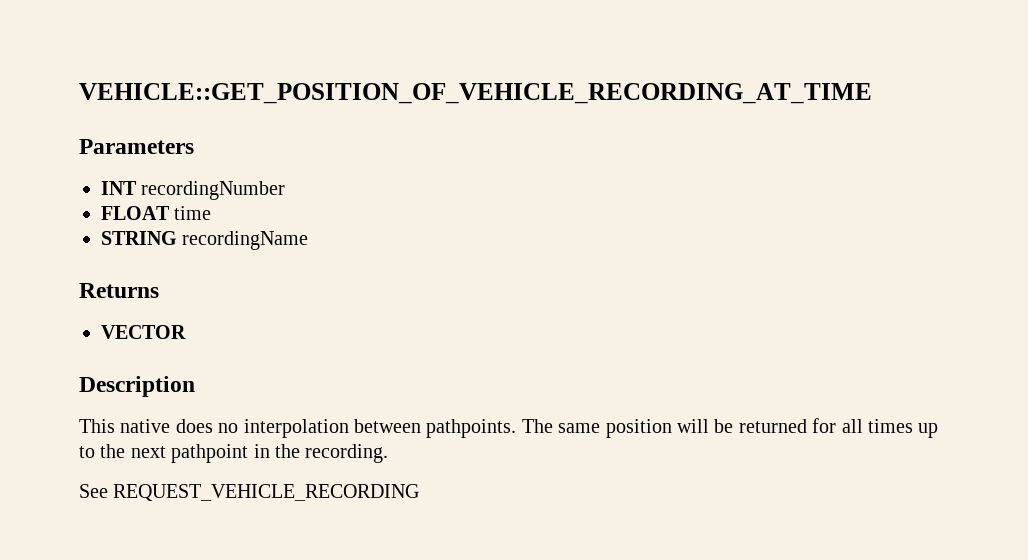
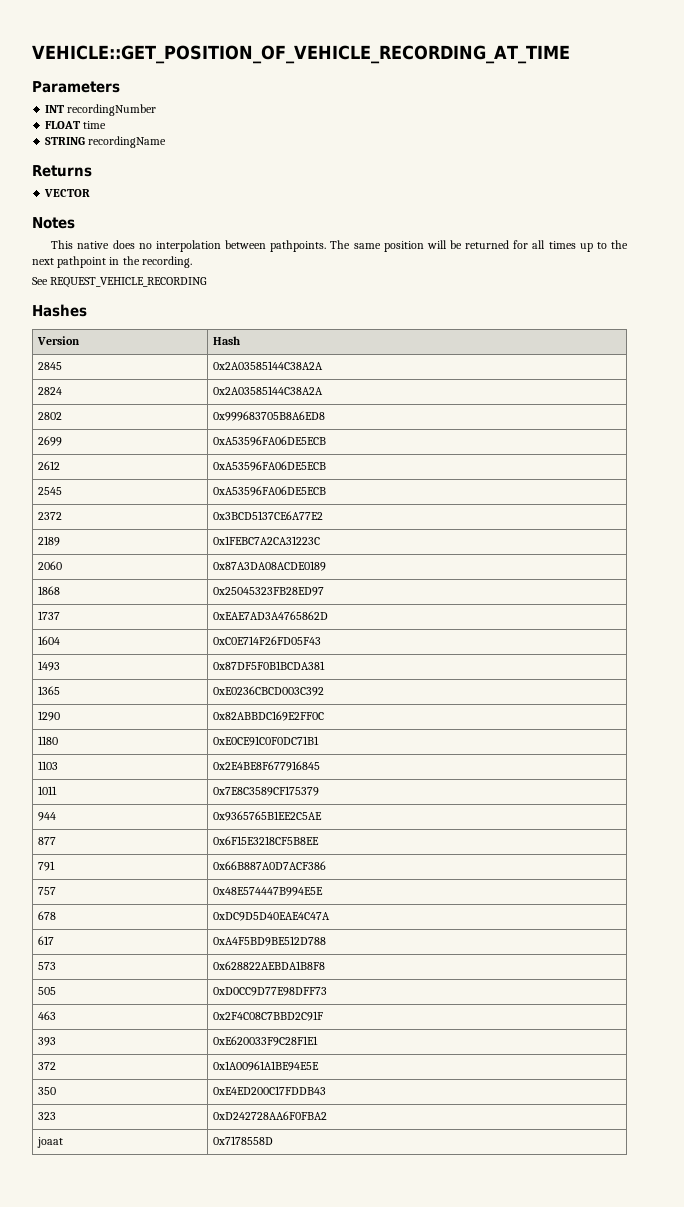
- Description
+ Notes
+ Hashes
+ Version | Hash
+ 2845 | 0x2A03585144C38A2A
+ 2824 | 0x2A03585144C38A2A
+ 2802 | 0x999683705B8A6ED8
+ 2699 | 0xA53596FA06DE5ECB
+ 2612 | 0xA53596FA06DE5ECB
+ 2545 | 0xA53596FA06DE5ECB
+ 2372 | 0x3BCD5137CE6A77E2
+ 2189 | 0x1FEBC7A2CA31223C
+ 2060 | 0x87A3DA08ACDE0189
+ 1868 | 0x25045323FB28ED97
+ 1737 | 0xEAE7AD3A4765862D
+ 1604 | 0xC0E714F26FD05F43
+ 1493 | 0x87DF5F0B1BCDA381
+ 1365 | 0xE0236CBCD003C392
+ 1290 | 0x82ABBDC169E2FF0C
+ 1180 | 0xE0CE91C0F0DC71B1
+ 1103 | 0x2E4BE8F677916845
+ 1011 | 0x7E8C3589CF175379
+ 944 | 0x9365765B1EE2C5AE
+ 877 | 0x6F15E3218CF5B8EE
+ 791 | 0x66B887A0D7ACF386
+ 757 | 0x48E574447B994E5E
+ 678 | 0xDC9D5D40EAE4C47A
+ 617 | 0xA4F5BD9BE512D788
+ 573 | 0x628822AEBDA1B8F8
+ 505 | 0xD0CC9D77E98DFF73
+ 463 | 0x2F4C08C7BBD2C91F
+ 393 | 0xE620033F9C28F1E1
+ 372 | 0x1A00961A1BE94E5E
+ 350 | 0xE4ED200C17FDDB43
+ 323 | 0xD242728AA6F0FBA2
+ joaat | 0x7178558D

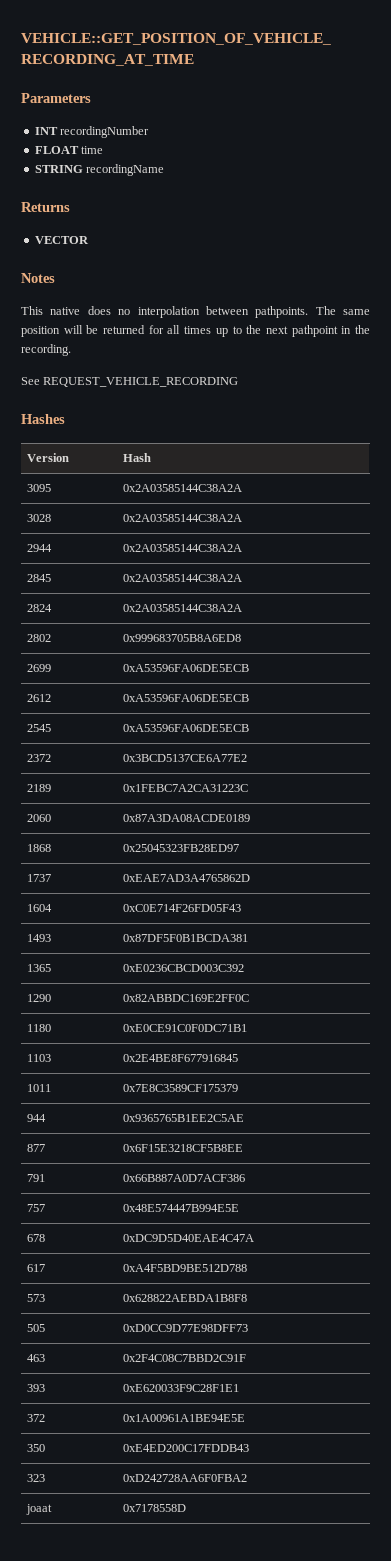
+ 3095 | 0x2A03585144C38A2A
+ 3028 | 0x2A03585144C38A2A
+ 2944 | 0x2A03585144C38A2A

